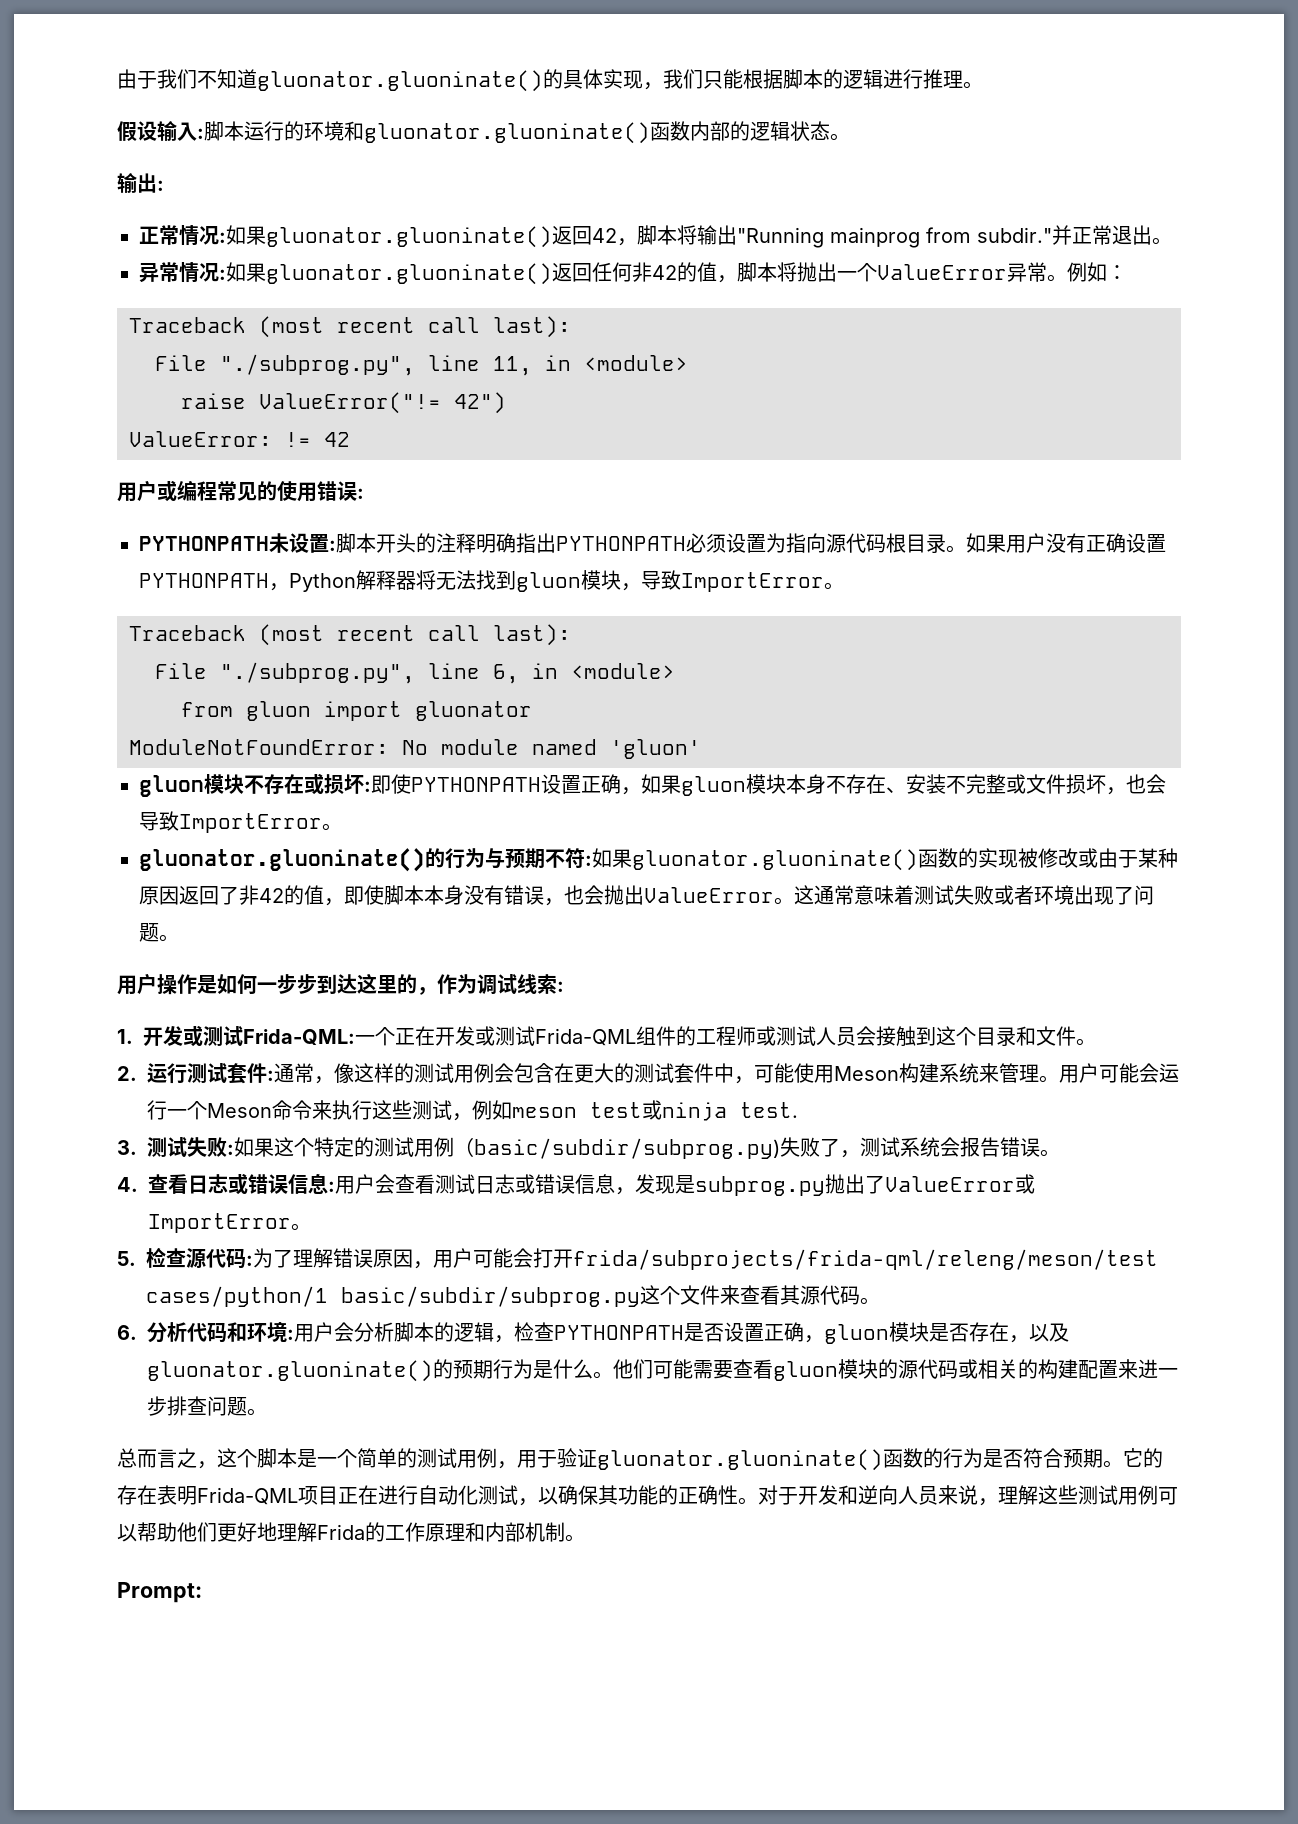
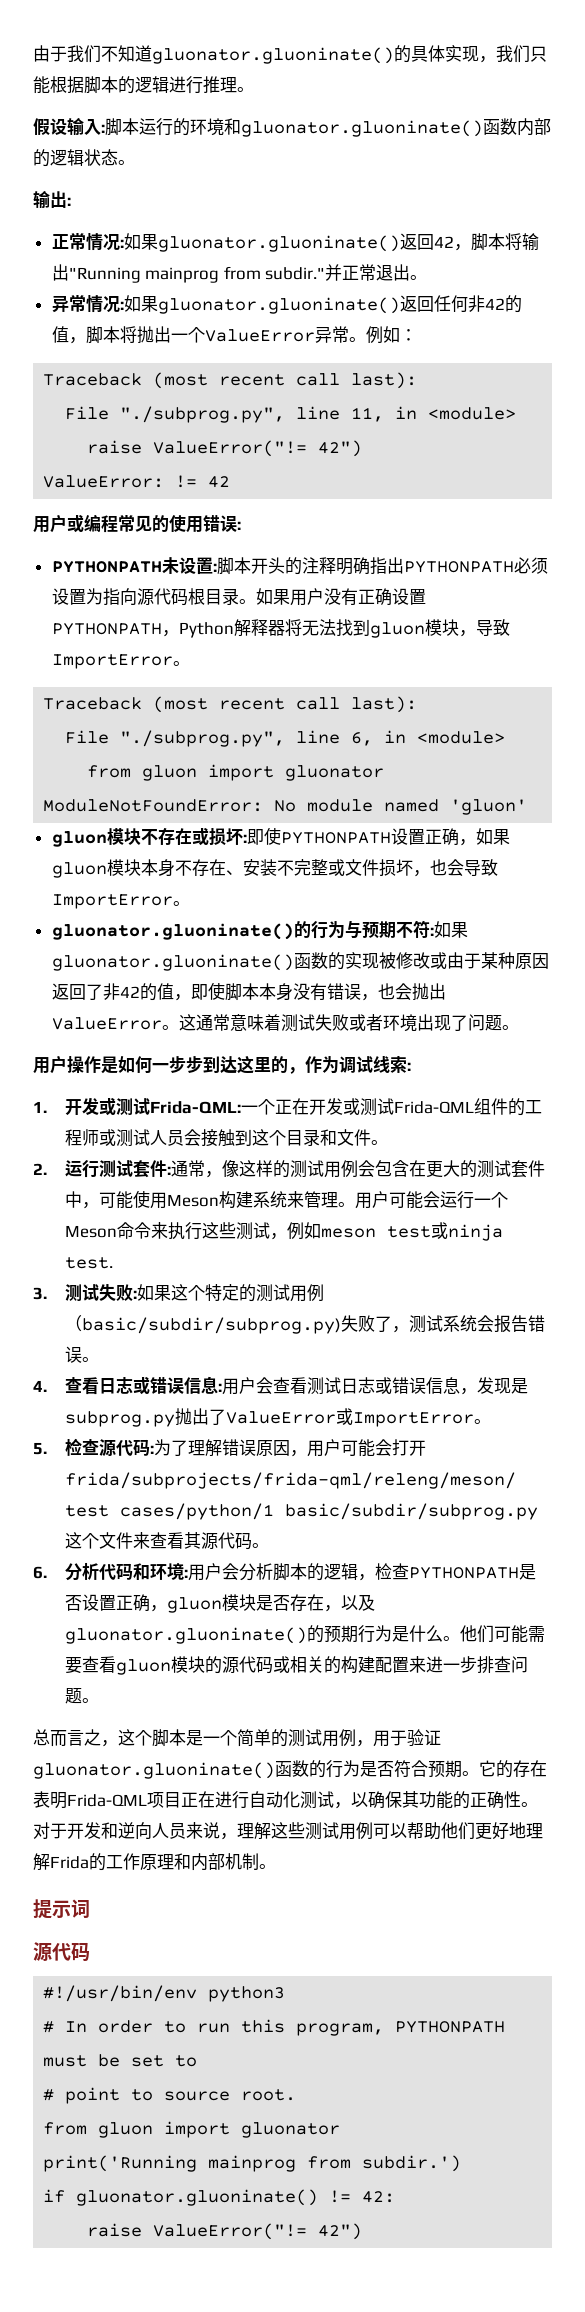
- Prompt:
+ 提示词
+ 源代码
+ #!/usr/bin/env python3
+ # In order to run this program, PYTHONPATH must be set to
+ # point to source root.
+ from gluon import gluonator
+ print('Running mainprog from subdir.')
+ if gluonator.gluoninate() != 42:
+ raise ValueError("!= 42")

